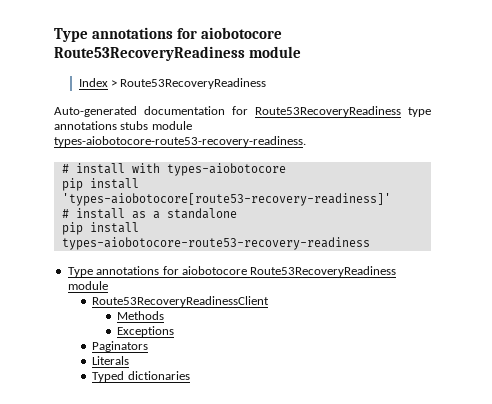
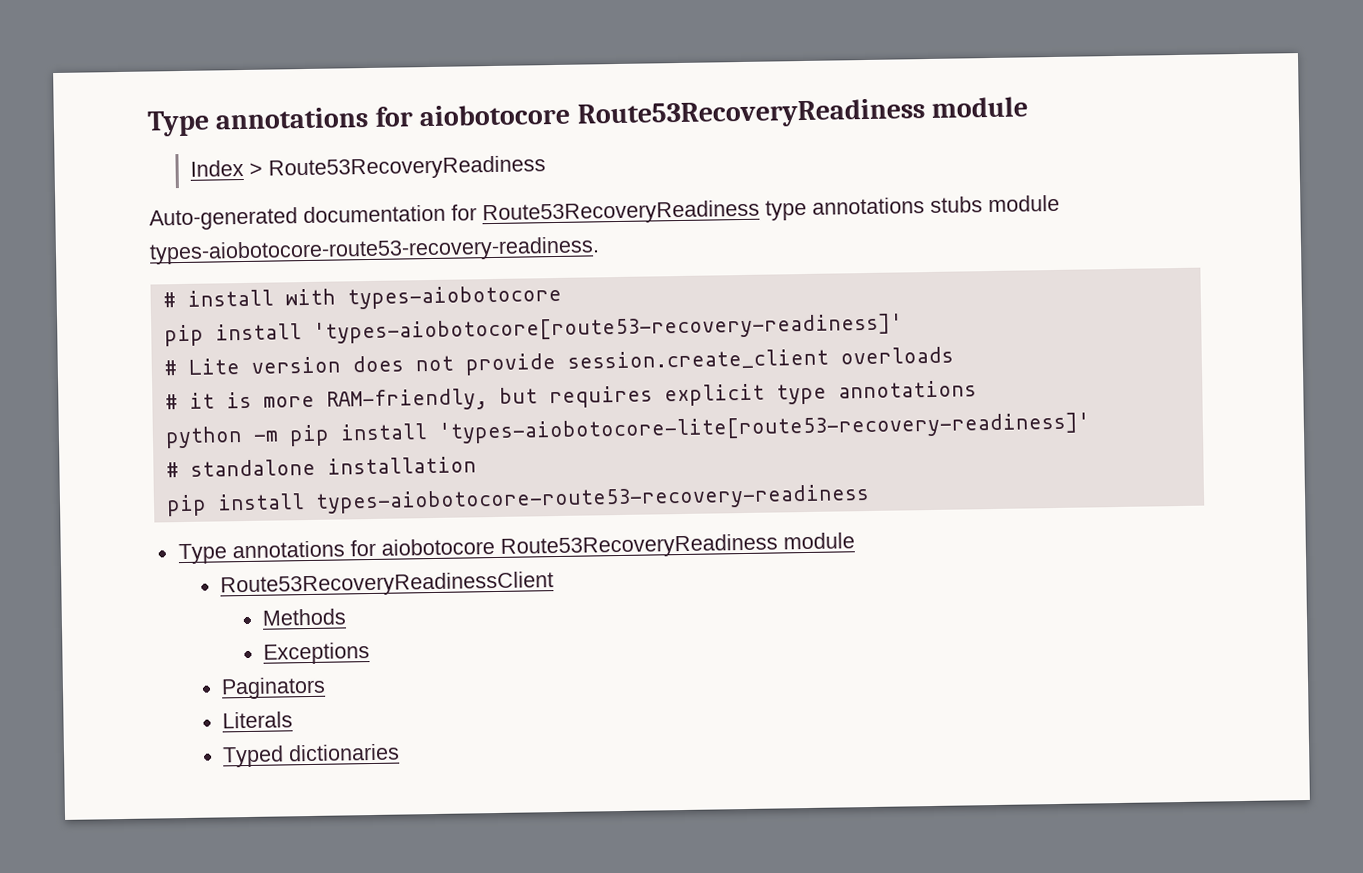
- # install as a standalone
+ # Lite version does not provide session.create_client overloads
+ # it is more RAM-friendly, but requires explicit type annotations
+ python -m pip install 'types-aiobotocore-lite[route53-recovery-readiness]'
+ # standalone installation

